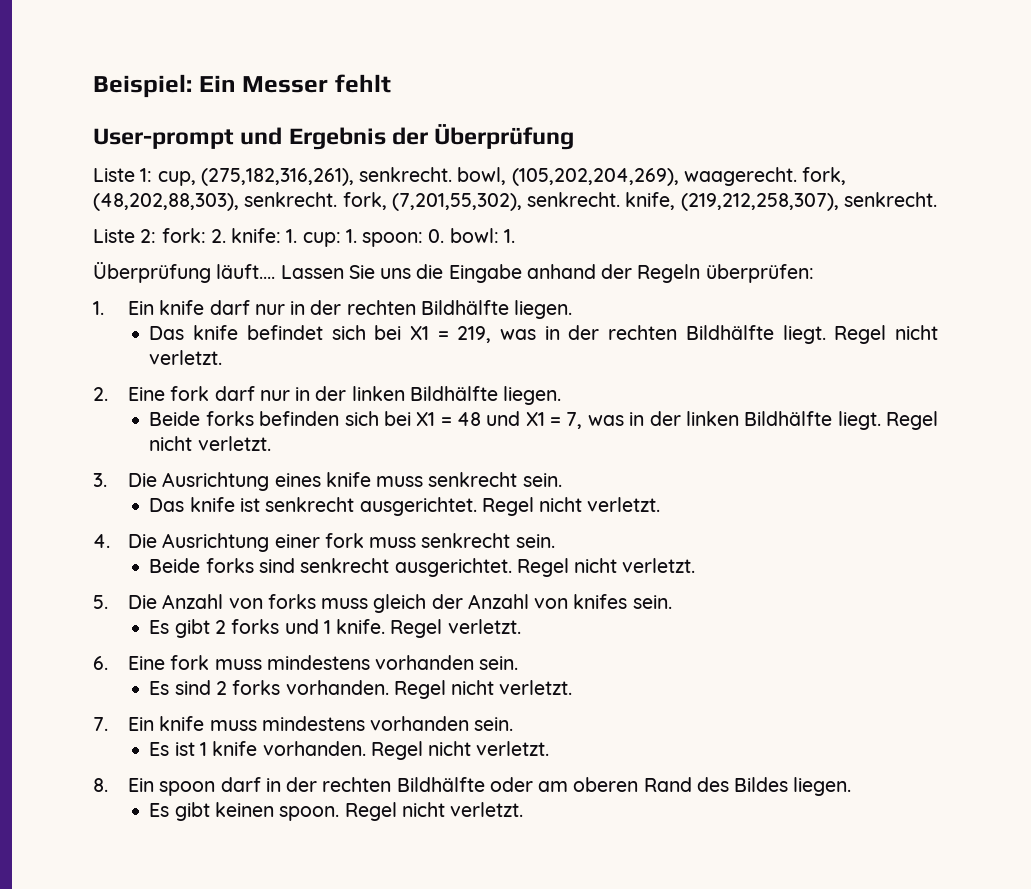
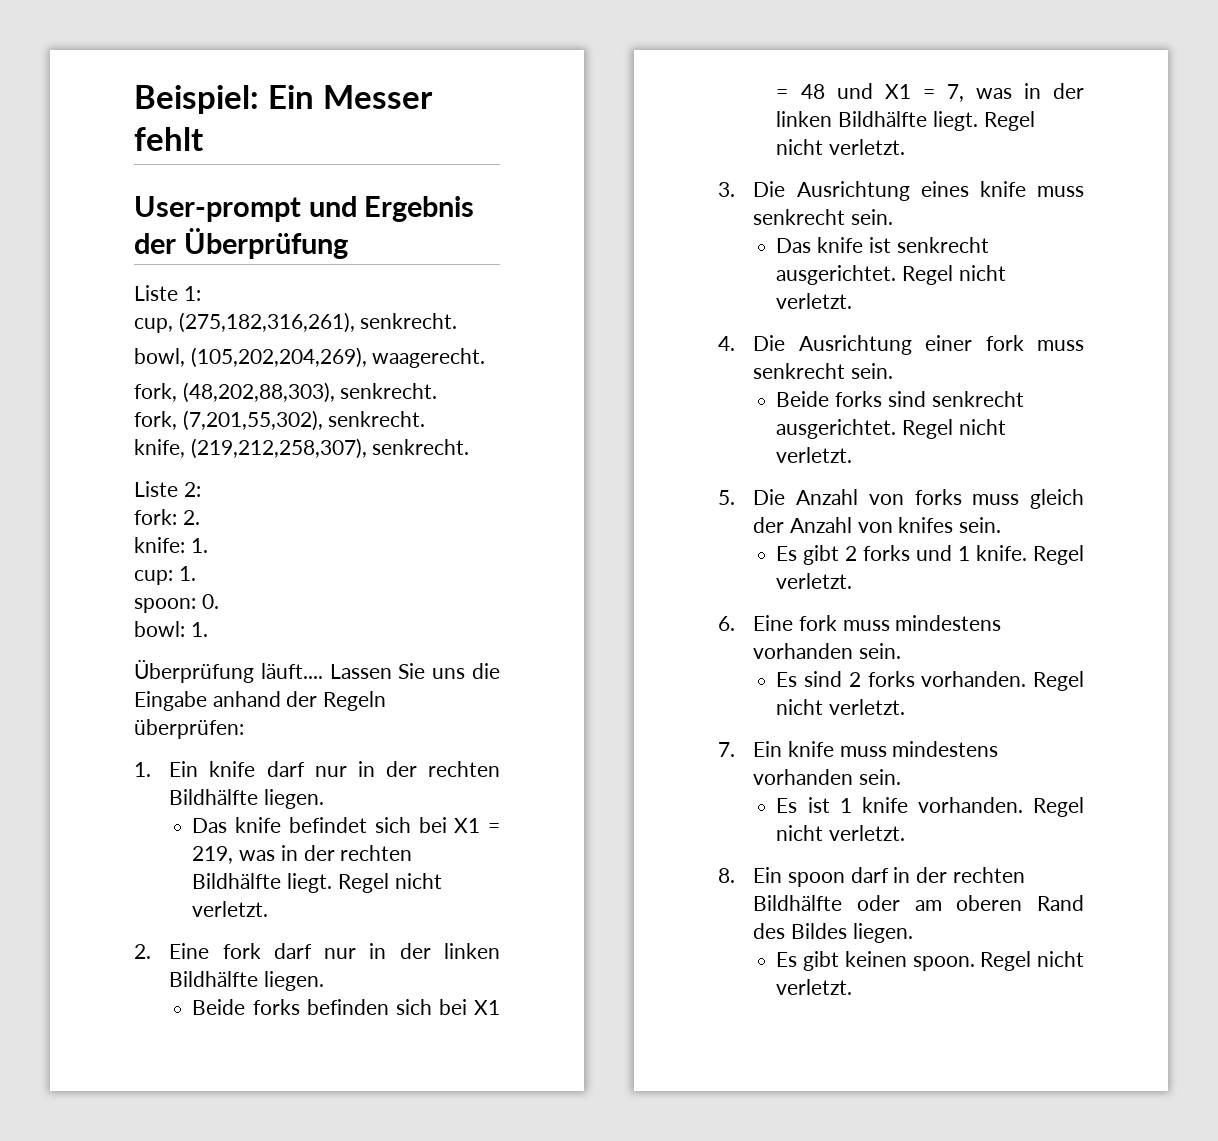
- Liste 1: cup, (275,182,316,261), senkrecht. bowl, (105,202,204,269), waagerecht. fork, (48,202,88,303), senkrecht. fork, (7,201,55,302), senkrecht. knife, (219,212,258,307), senkrecht.
+ Liste 1:
+ cup, (275,182,316,261), senkrecht.
+ bowl, (105,202,204,269), waagerecht.
+ fork, (48,202,88,303), senkrecht.
+ fork, (7,201,55,302), senkrecht.
+ knife, (219,212,258,307), senkrecht.
- Liste 2: fork: 2. knife: 1. cup: 1. spoon: 0. bowl: 1.
+ Liste 2:
+ fork: 2.
+ knife: 1.
+ cup: 1.
+ spoon: 0.
+ bowl: 1.

